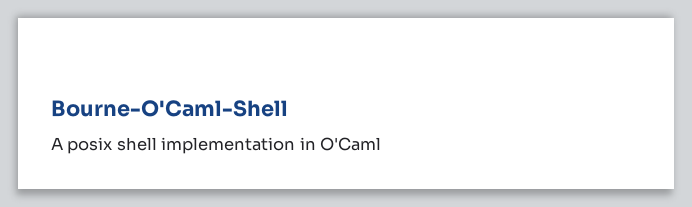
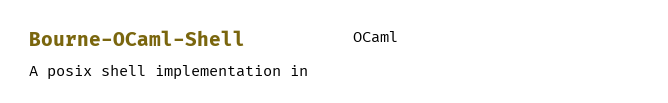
- Bourne-O'Caml-Shell
+ Bourne-OCaml-Shell
- A posix shell implementation in O'Caml
+ A posix shell implementation in OCaml

